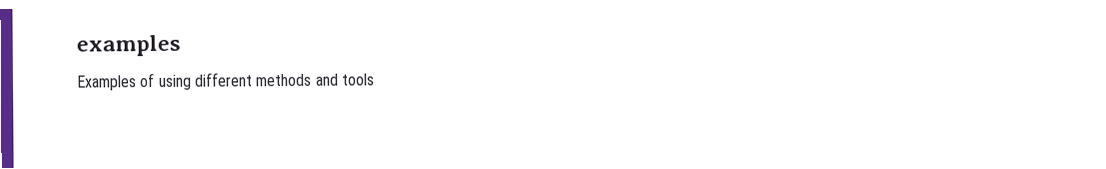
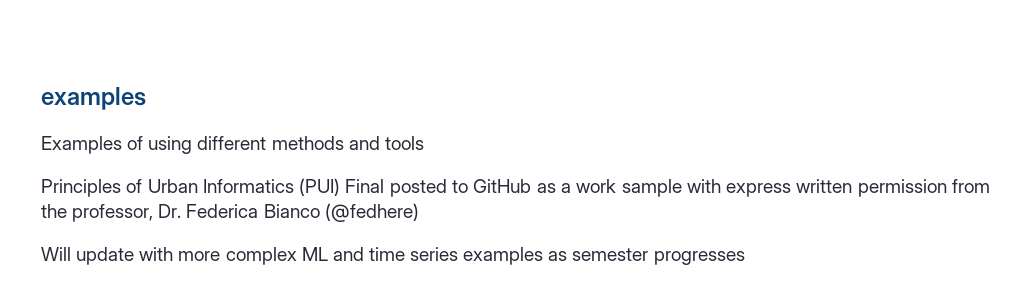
+ Principles of Urban Informatics (PUI) Final posted to GitHub as a work sample with express written permission from the professor, Dr. Federica Bianco (@fedhere)
+ Will update with more complex ML and time series examples as semester progresses

